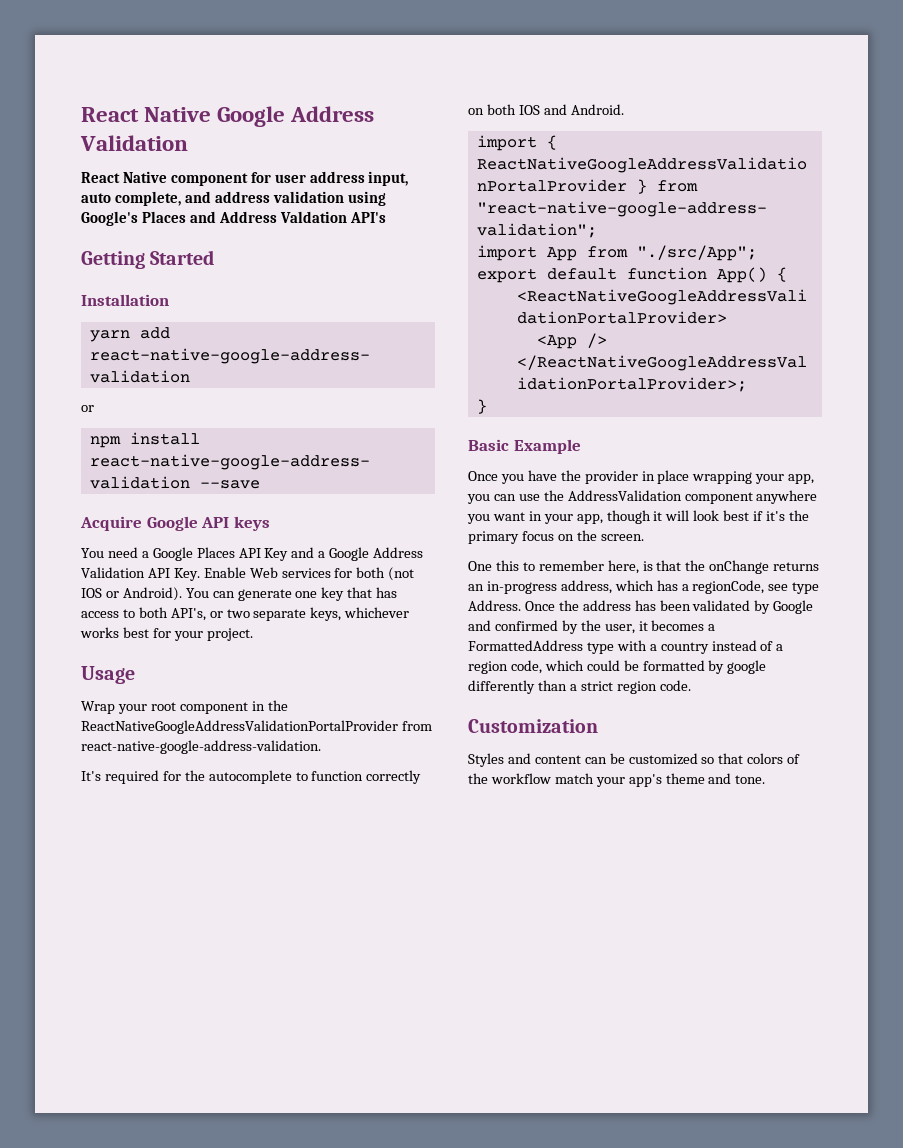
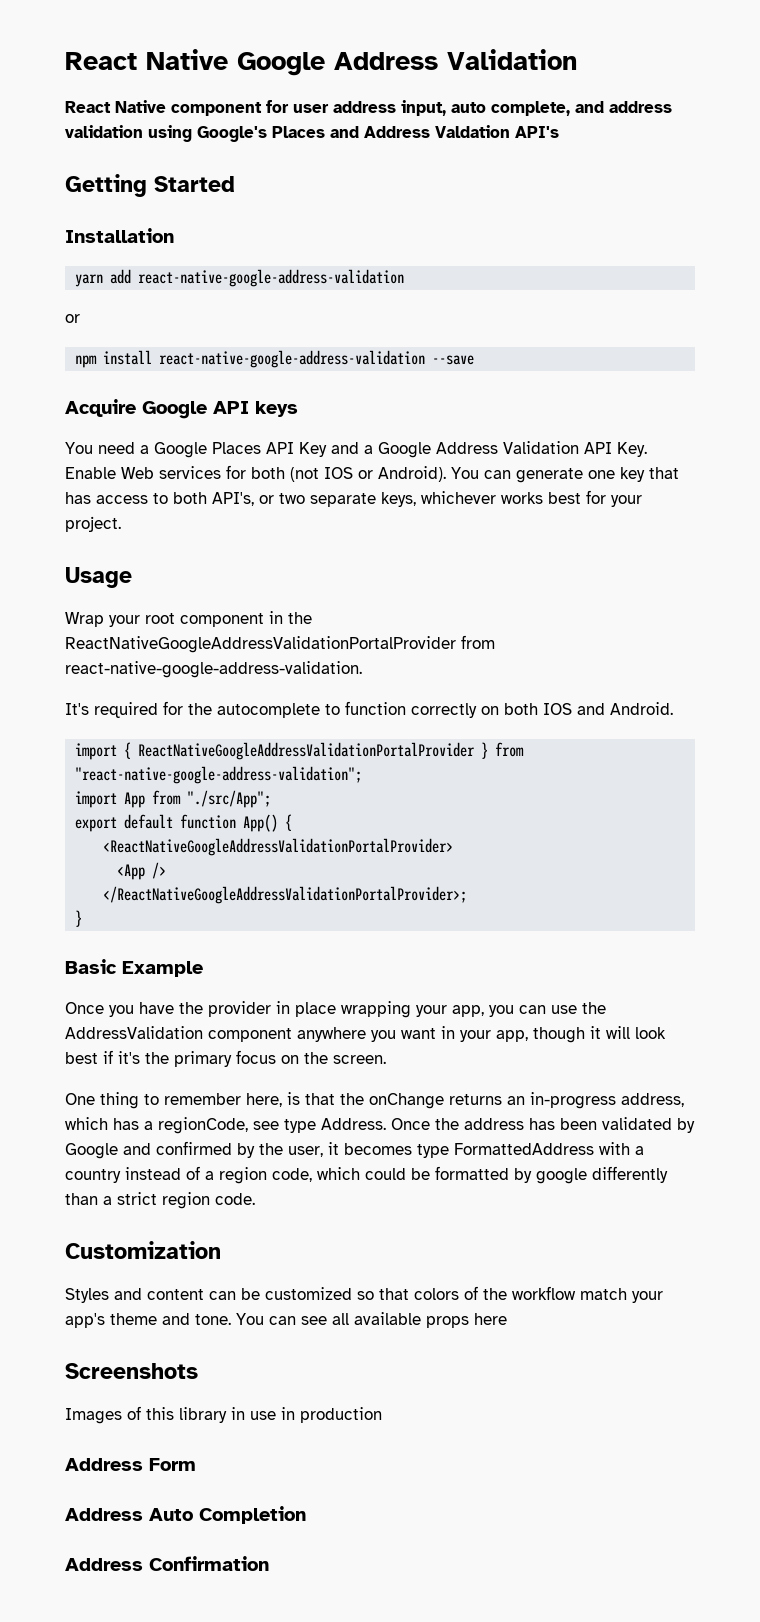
- One this to remember here, is that the onChange returns an in-progress address, which has a regionCode, see type Address.
+ One thing to remember here, is that the onChange returns an in-progress address, which has a regionCode, see type Address.
- Once the address has been validated by Google and confirmed by the user, it becomes a FormattedAddress type with a country instead of a region code, which could be formatted by google differently than a strict region code.
+ Once the address has been validated by Google and confirmed by the user, it becomes type FormattedAddress with a country instead of a region code, which could be formatted by google differently than a strict region code.
+ You can see all available props here
+ Screenshots
+ Images of this library in use in production
+ Address Form
+ Address Auto Completion
+ Address Confirmation

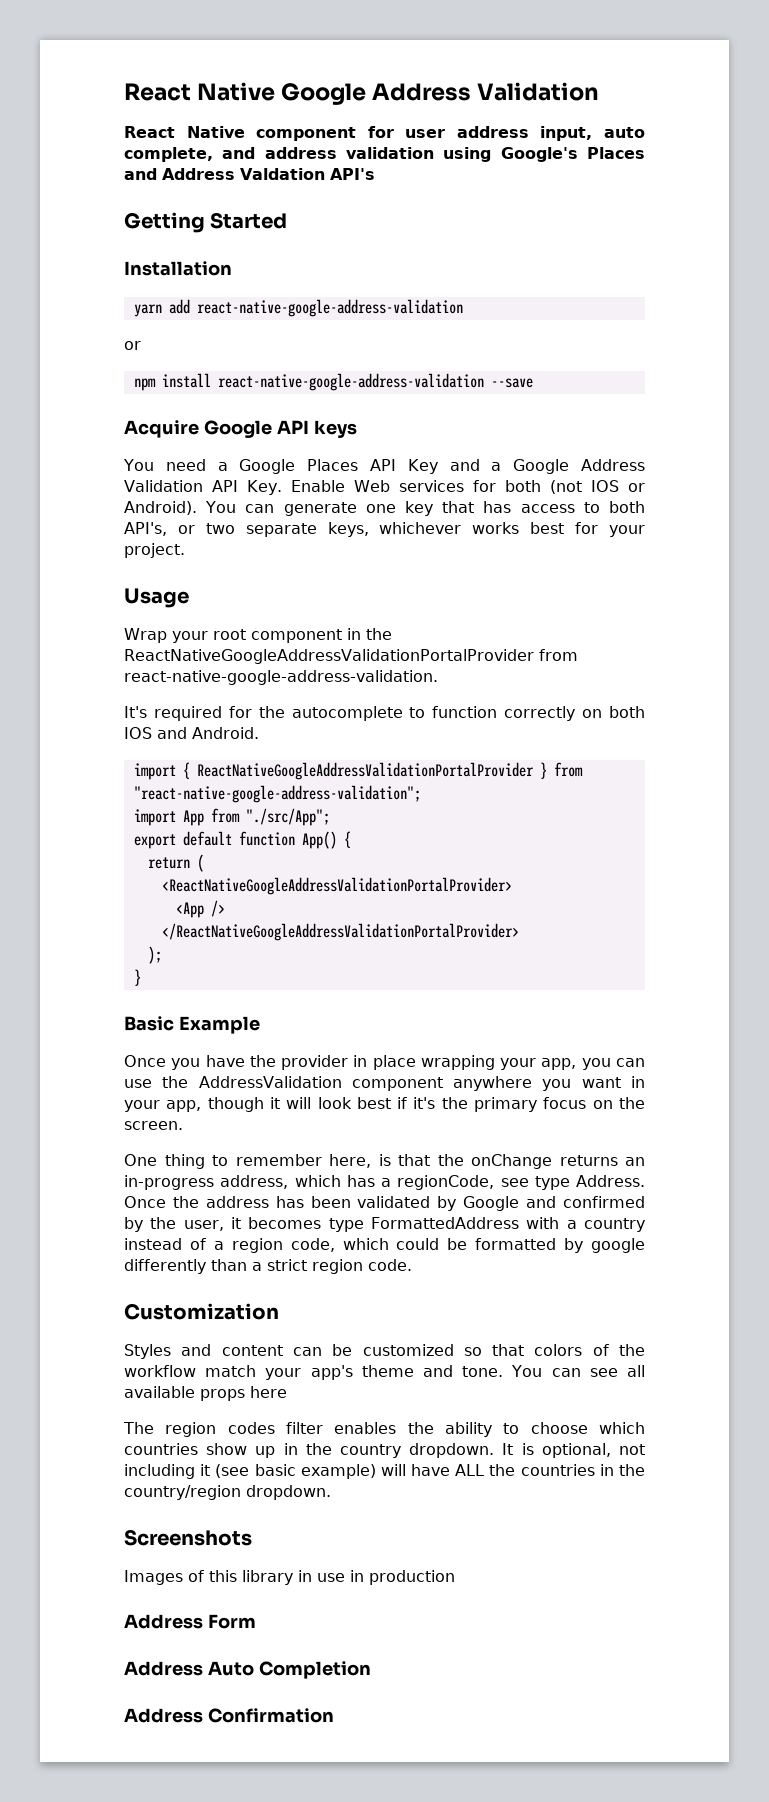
+ return (
- </ReactNativeGoogleAddressValidationPortalProvider>;
+ </ReactNativeGoogleAddressValidationPortalProvider>
+ );
+ The region codes filter enables the ability to choose which countries show up in the country dropdown. It is optional, not including it (see basic example) will have ALL the countries in the country/region dropdown.

